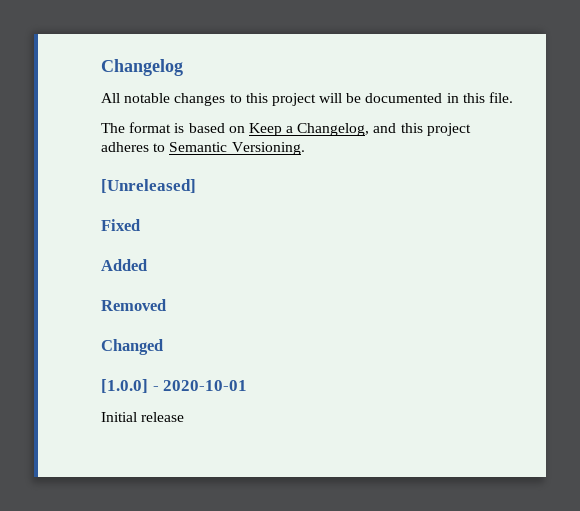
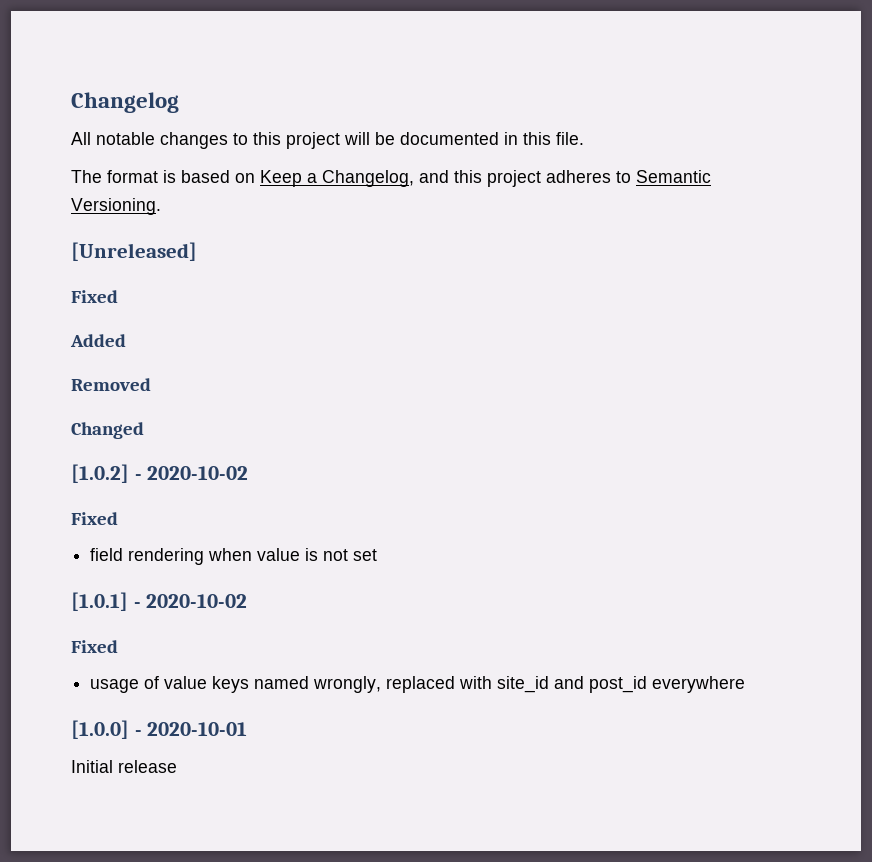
+ [1.0.2] - 2020-10-02
+ Fixed
+ field rendering when value is not set
+ [1.0.1] - 2020-10-02
+ Fixed
+ usage of value keys named wrongly, replaced with site_id and post_id everywhere

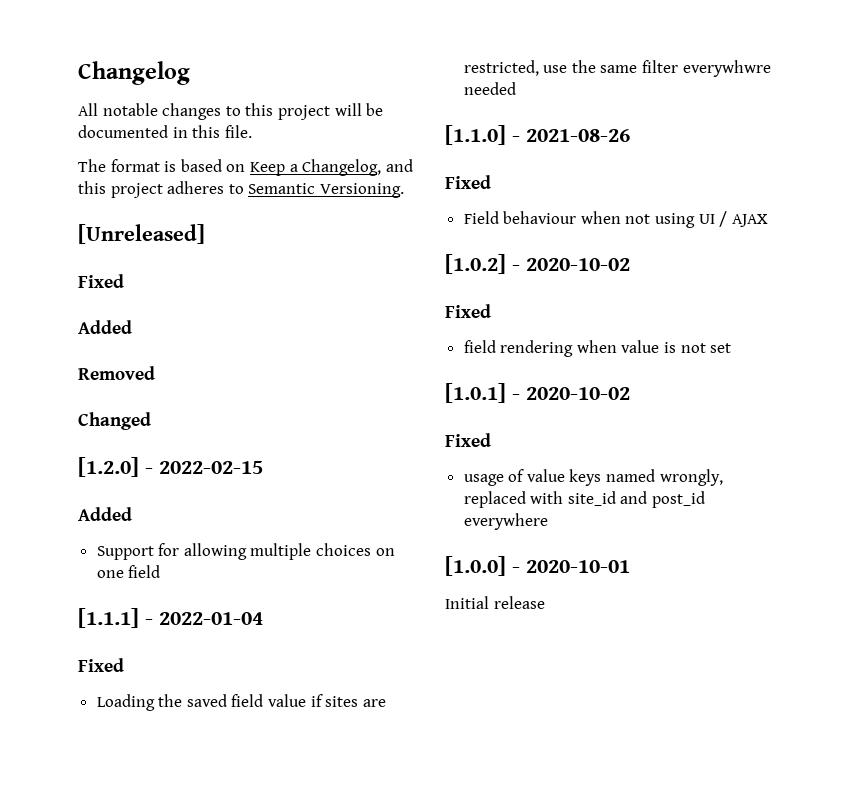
+ [1.2.0] - 2022-02-15
+ Added
+ Support for allowing multiple choices on one field
+ [1.1.1] - 2022-01-04
+ Fixed
+ Loading the saved field value if sites are restricted, use the same filter everywhwre needed
+ [1.1.0] - 2021-08-26
+ Fixed
+ Field behaviour when not using UI / AJAX

